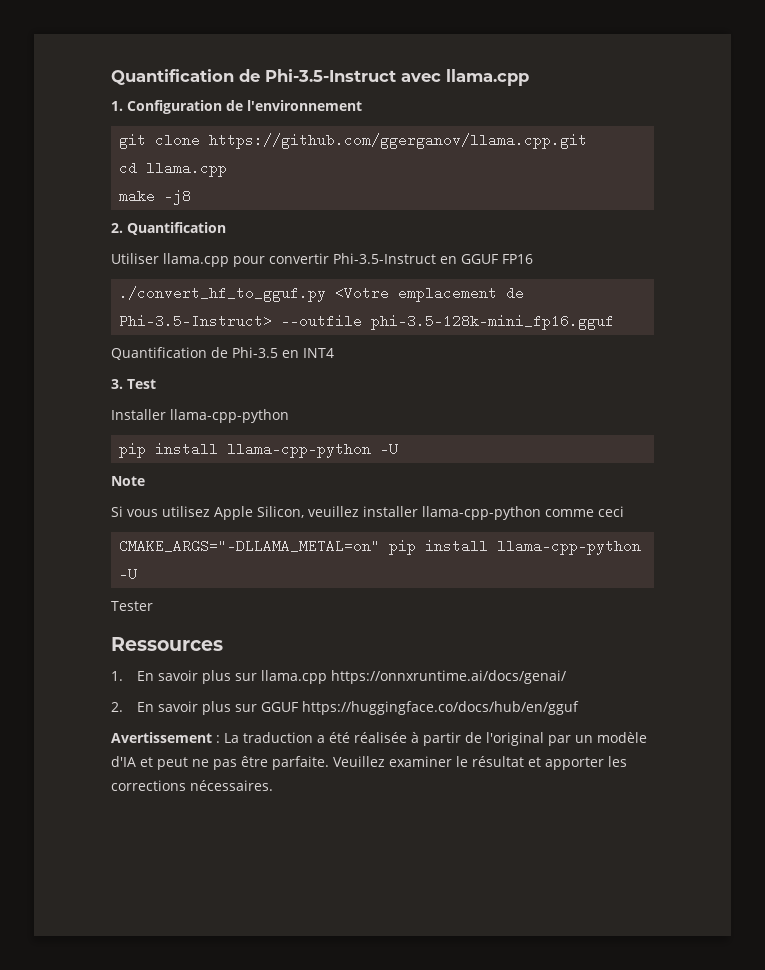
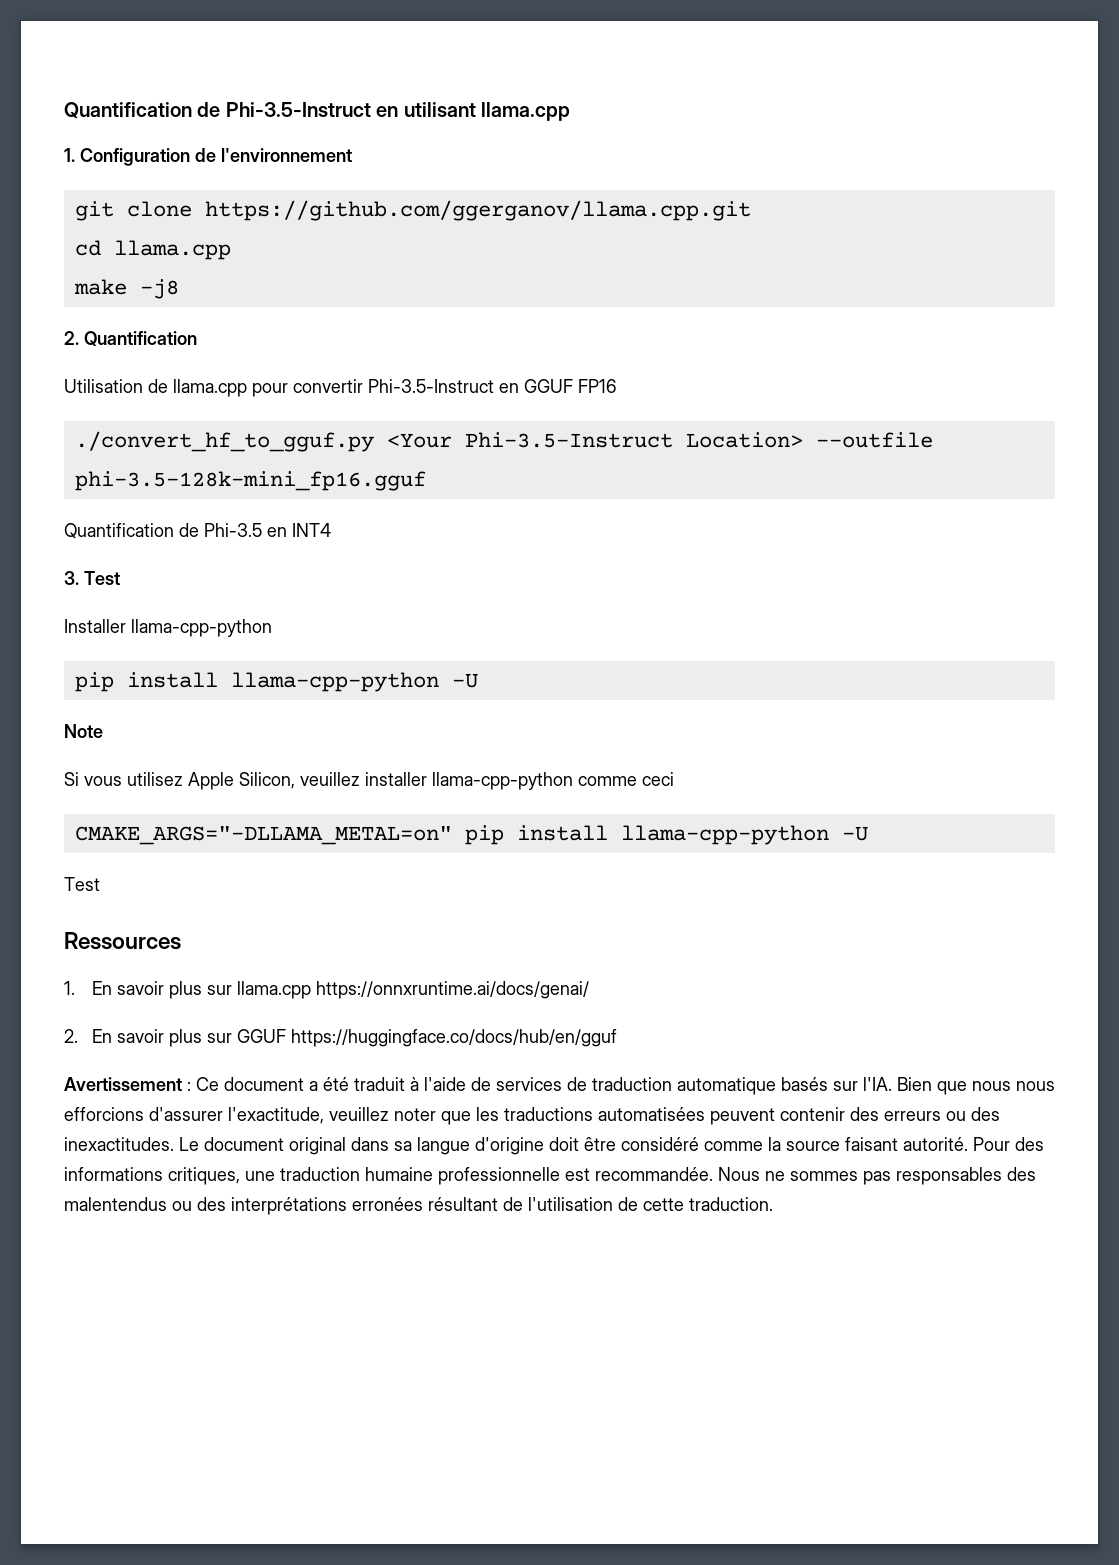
- Quantification de Phi-3.5-Instruct avec llama.cpp
+ Quantification de Phi-3.5-Instruct en utilisant llama.cpp
- Utiliser llama.cpp pour convertir Phi-3.5-Instruct en GGUF FP16
+ Utilisation de llama.cpp pour convertir Phi-3.5-Instruct en GGUF FP16
- ./convert_hf_to_gguf.py <Votre emplacement de Phi-3.5-Instruct> --outfile phi-3.5-128k-mini_fp16.gguf
+ ./convert_hf_to_gguf.py <Your Phi-3.5-Instruct Location> --outfile phi-3.5-128k-mini_fp16.gguf
  CMAKE_ARGS="-DLLAMA_METAL=on" pip install llama-cpp-python -U
- Tester
+ Test
- Avertissement : La traduction a été réalisée à partir de l'original par un modèle d'IA et peut ne pas être parfaite. Veuillez examiner le résultat et apporter les corrections nécessaires.
+ Avertissement : Ce document a été traduit à l'aide de services de traduction automatique basés sur l'IA. Bien que nous nous efforcions d'assurer l'exactitude, veuillez noter que les traductions automatisées peuvent contenir des erreurs ou des inexactitudes. Le document original dans sa langue d'origine doit être considéré comme la source faisant autorité. Pour des informations critiques, une traduction humaine professionnelle est recommandée. Nous ne sommes pas responsables des malentendus ou des interprétations erronées résultant de l'utilisation de cette traduction.

